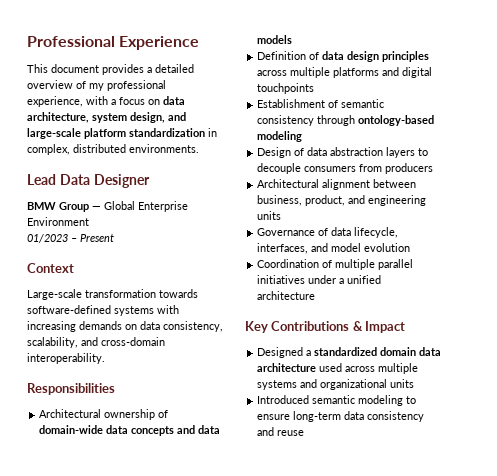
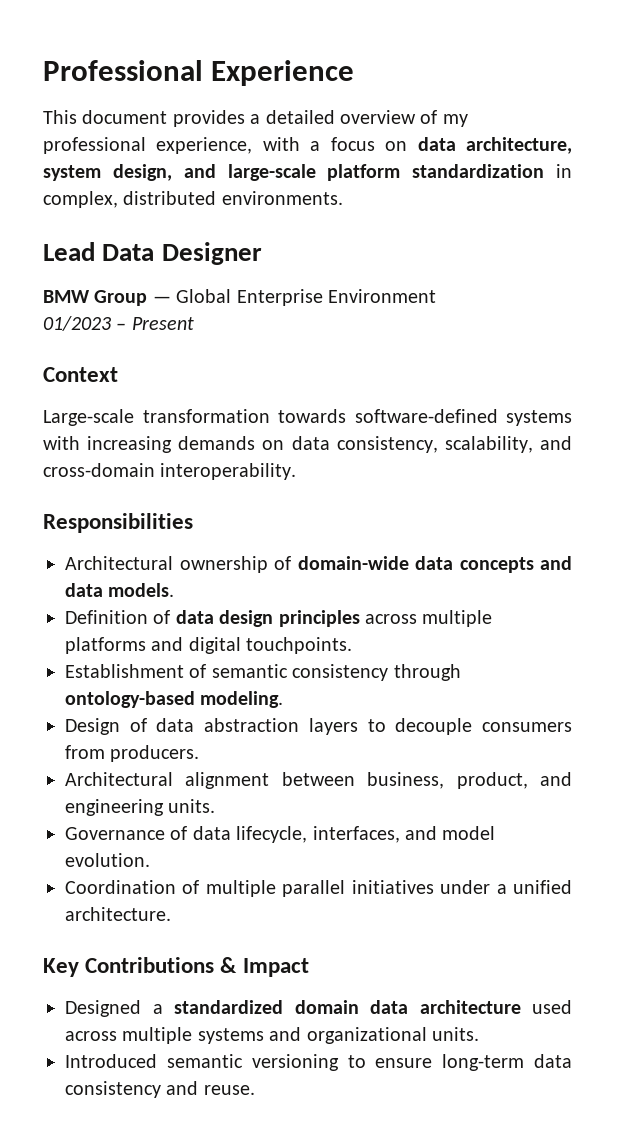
- Architectural ownership of domain-wide data concepts and data models
+ Architectural ownership of domain-wide data concepts and data models.
- Definition of data design principles across multiple platforms and digital touchpoints
+ Definition of data design principles across multiple platforms and digital touchpoints.
- Establishment of semantic consistency through ontology-based modeling
+ Establishment of semantic consistency through ontology-based modeling.
- Design of data abstraction layers to decouple consumers from producers
+ Design of data abstraction layers to decouple consumers from producers.
- Architectural alignment between business, product, and engineering units
+ Architectural alignment between business, product, and engineering units.
- Governance of data lifecycle, interfaces, and model evolution
+ Governance of data lifecycle, interfaces, and model evolution.
- Coordination of multiple parallel initiatives under a unified architecture
+ Coordination of multiple parallel initiatives under a unified architecture.
- Designed a standardized domain data architecture used across multiple systems and organizational units
+ Designed a standardized domain data architecture used across multiple systems and organizational units.
- Introduced semantic modeling to ensure long-term data consistency and reuse
+ Introduced semantic versioning to ensure long-term data consistency and reuse.

